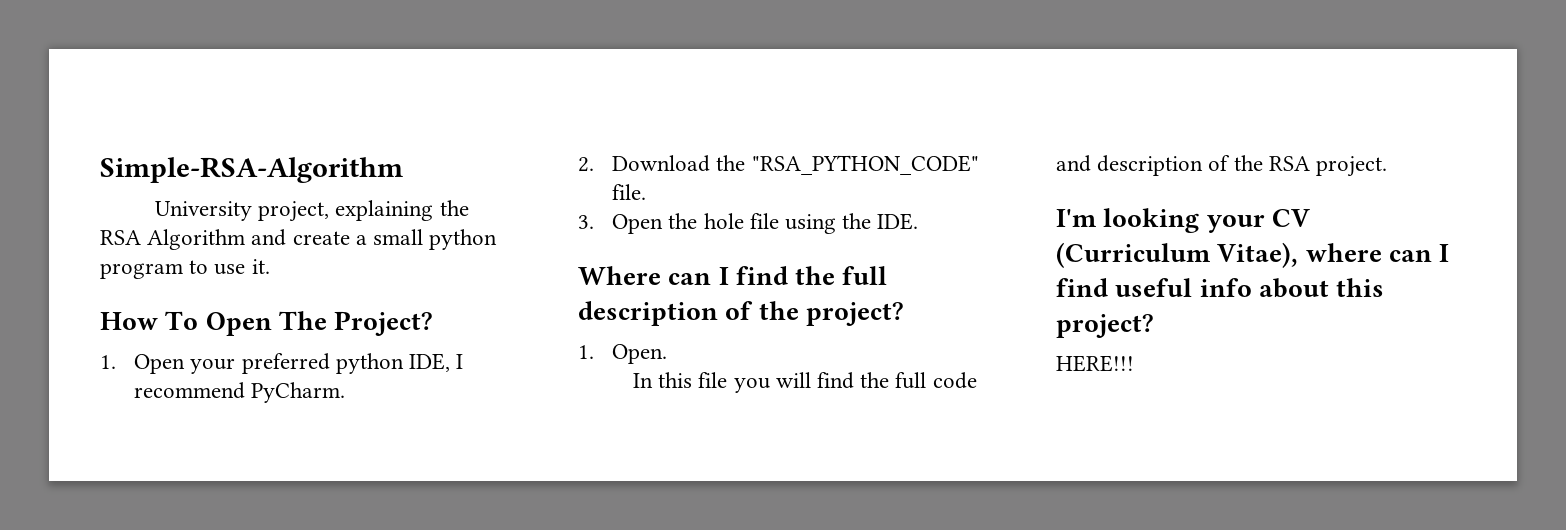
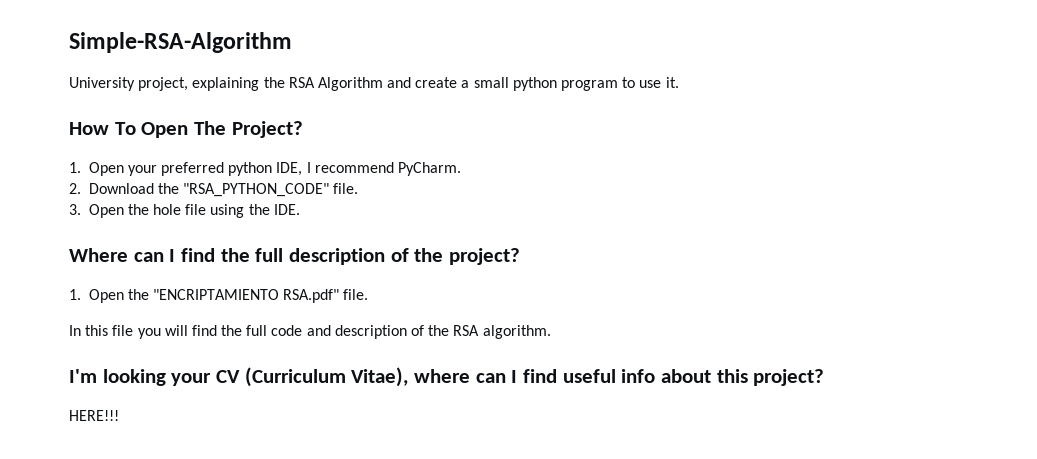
- 1. Open.
+ 1. Open the "ENCRIPTAMIENTO RSA.pdf" file.
- In this file you will find the full code and description of the RSA project.
+ In this file you will find the full code and description of the RSA algorithm.

